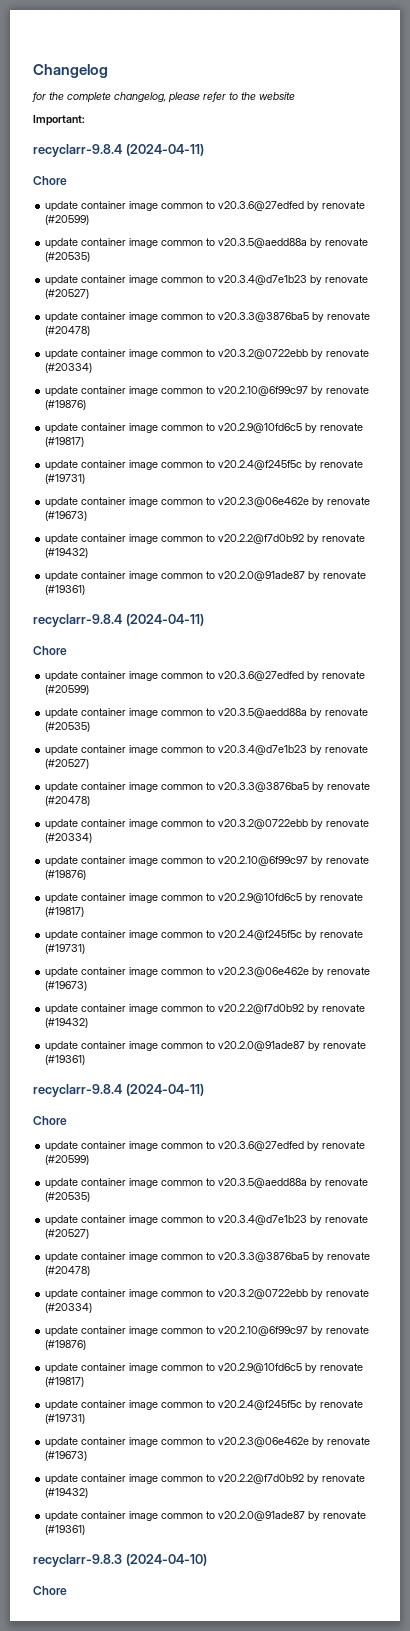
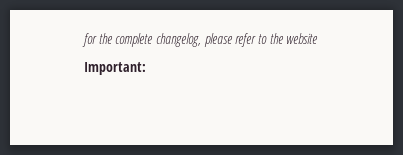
- Changelog
  Important:
- recyclarr-9.8.4 (2024-04-11)
- Chore
- update container image common to v20.3.6@27edfed by renovate (#20599)
- update container image common to v20.3.5@aedd88a by renovate (#20535)
- update container image common to v20.3.4@d7e1b23 by renovate (#20527)
- update container image common to v20.3.3@3876ba5 by renovate (#20478)
- update container image common to v20.3.2@0722ebb by renovate (#20334)
- update container image common to v20.2.10@6f99c97 by renovate (#19876)
- update container image common to v20.2.9@10fd6c5 by renovate (#19817)
- update container image common to v20.2.4@f245f5c by renovate (#19731)
- update container image common to v20.2.3@06e462e by renovate (#19673)
- update container image common to v20.2.2@f7d0b92 by renovate (#19432)
- update container image common to v20.2.0@91ade87 by renovate (#19361)
- recyclarr-9.8.4 (2024-04-11)
- Chore
- update container image common to v20.3.6@27edfed by renovate (#20599)
- update container image common to v20.3.5@aedd88a by renovate (#20535)
- update container image common to v20.3.4@d7e1b23 by renovate (#20527)
- update container image common to v20.3.3@3876ba5 by renovate (#20478)
- update container image common to v20.3.2@0722ebb by renovate (#20334)
- update container image common to v20.2.10@6f99c97 by renovate (#19876)
- update container image common to v20.2.9@10fd6c5 by renovate (#19817)
- update container image common to v20.2.4@f245f5c by renovate (#19731)
- update container image common to v20.2.3@06e462e by renovate (#19673)
- update container image common to v20.2.2@f7d0b92 by renovate (#19432)
- update container image common to v20.2.0@91ade87 by renovate (#19361)
- recyclarr-9.8.4 (2024-04-11)
- Chore
- update container image common to v20.3.6@27edfed by renovate (#20599)
- update container image common to v20.3.5@aedd88a by renovate (#20535)
- update container image common to v20.3.4@d7e1b23 by renovate (#20527)
- update container image common to v20.3.3@3876ba5 by renovate (#20478)
- update container image common to v20.3.2@0722ebb by renovate (#20334)
- update container image common to v20.2.10@6f99c97 by renovate (#19876)
- update container image common to v20.2.9@10fd6c5 by renovate (#19817)
- update container image common to v20.2.4@f245f5c by renovate (#19731)
- update container image common to v20.2.3@06e462e by renovate (#19673)
- update container image common to v20.2.2@f7d0b92 by renovate (#19432)
- update container image common to v20.2.0@91ade87 by renovate (#19361)
- recyclarr-9.8.3 (2024-04-10)
- Chore

